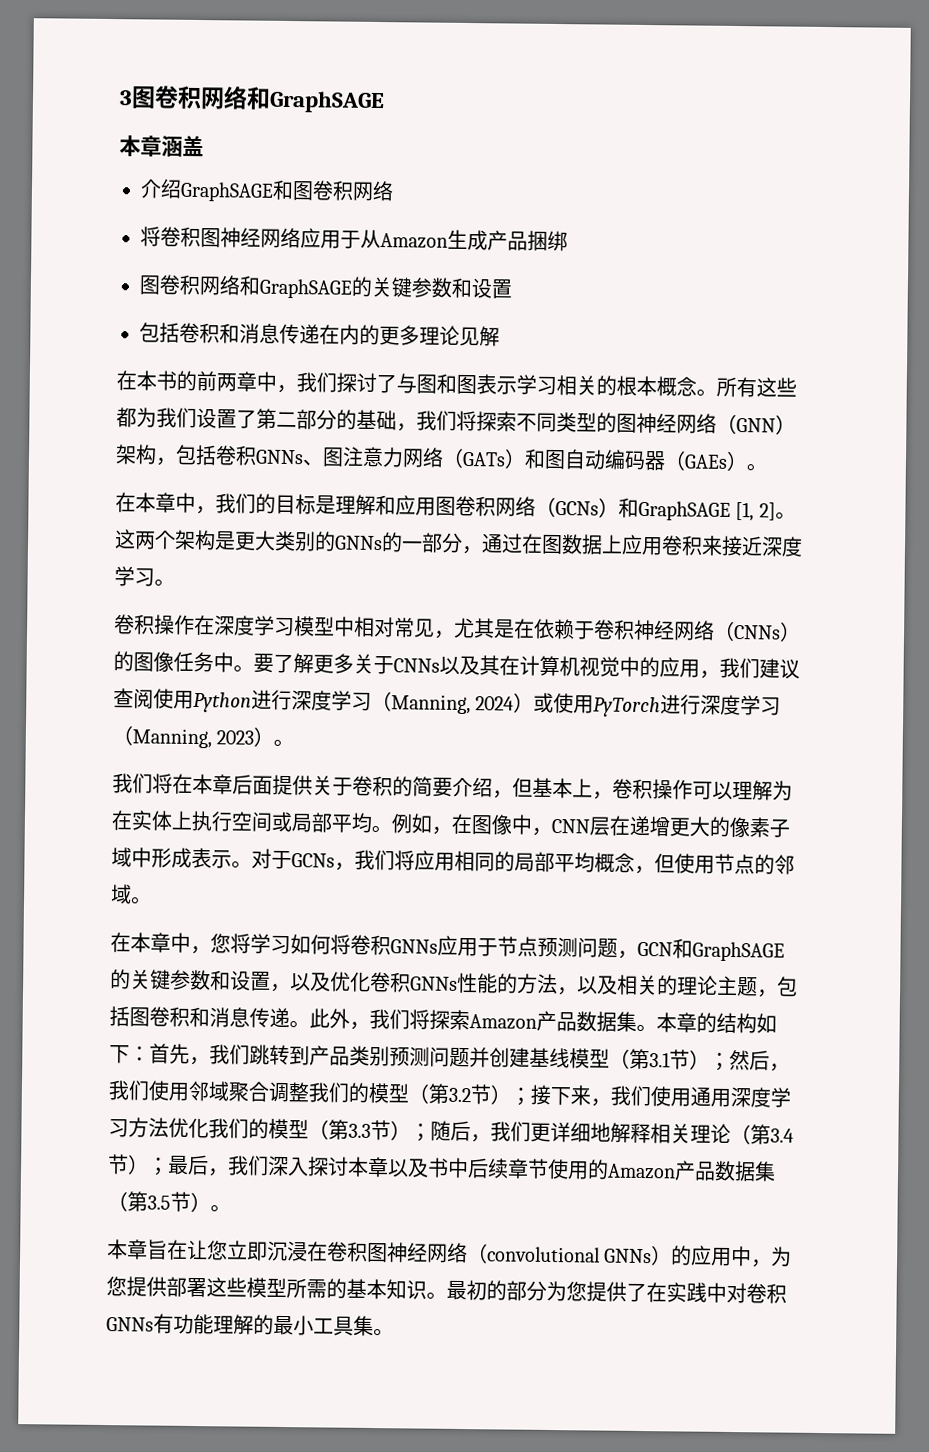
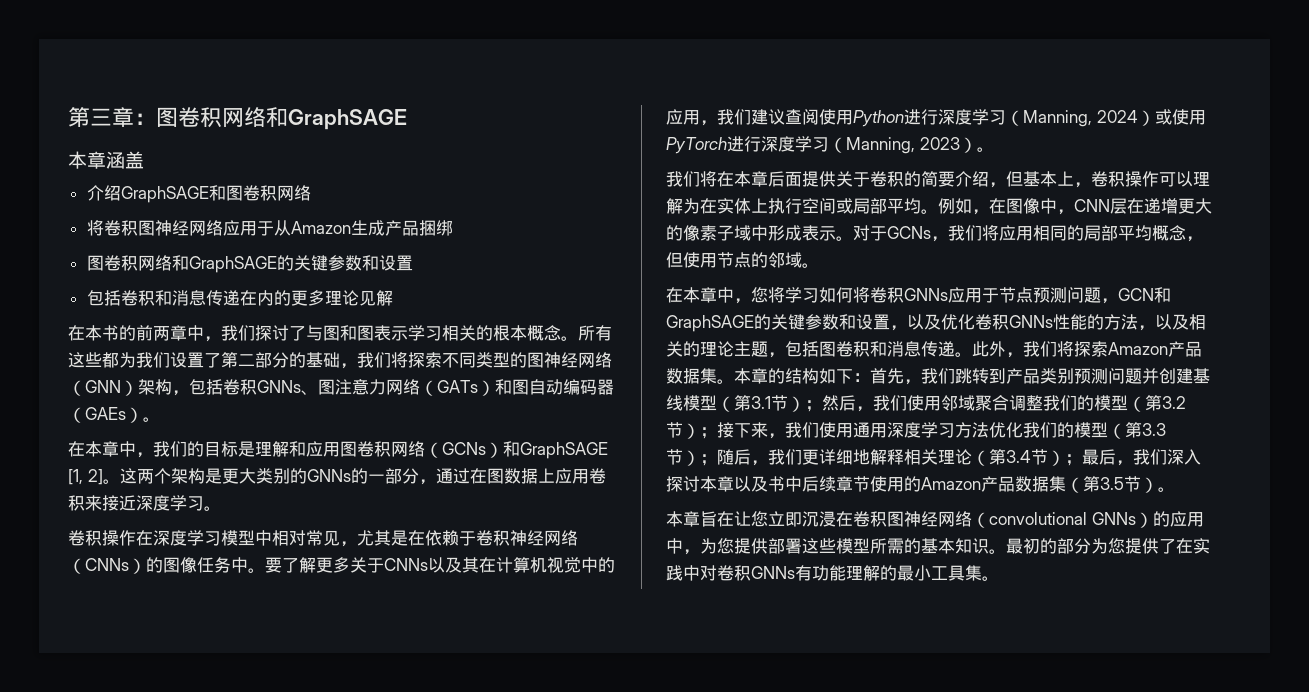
- 3图卷积网络和GraphSAGE
+ 第三章：图卷积网络和GraphSAGE

